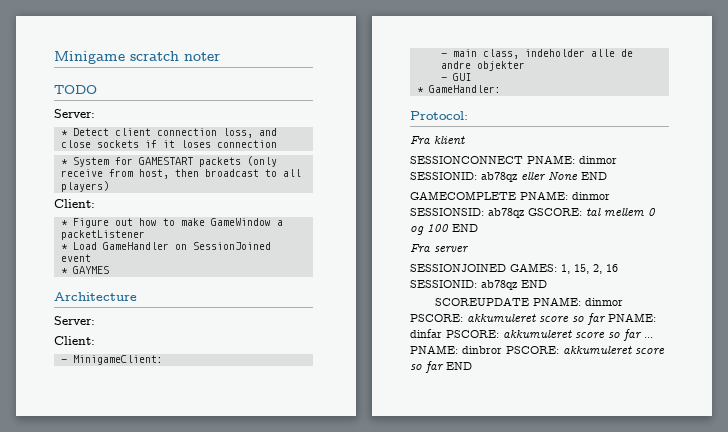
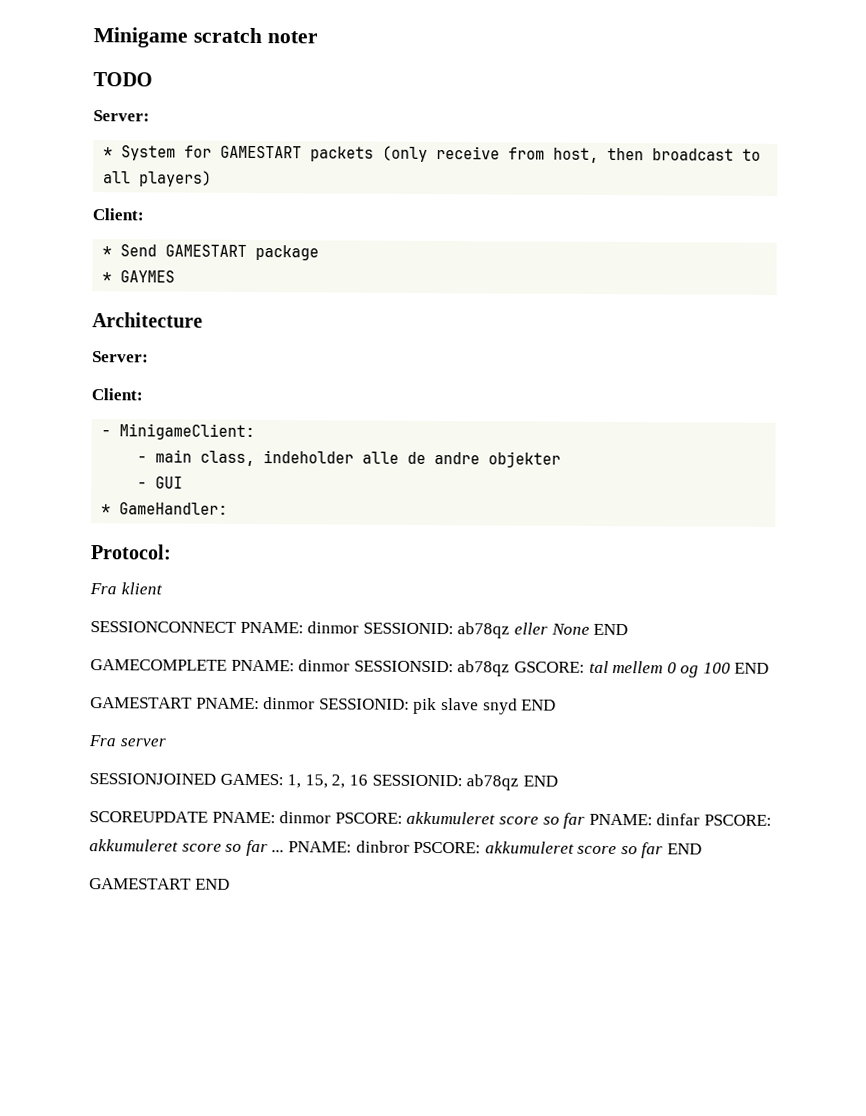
- * Detect client connection loss, and close sockets if it loses connection
- * Figure out how to make GameWindow a packetListener
- * Load GameHandler on SessionJoined event
+ * Send GAMESTART package
+ GAMESTART PNAME: dinmor SESSIONID: pik slave snyd END
+ GAMESTART END

